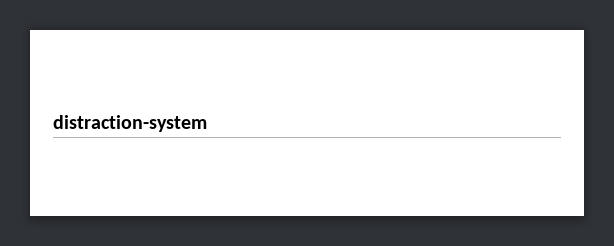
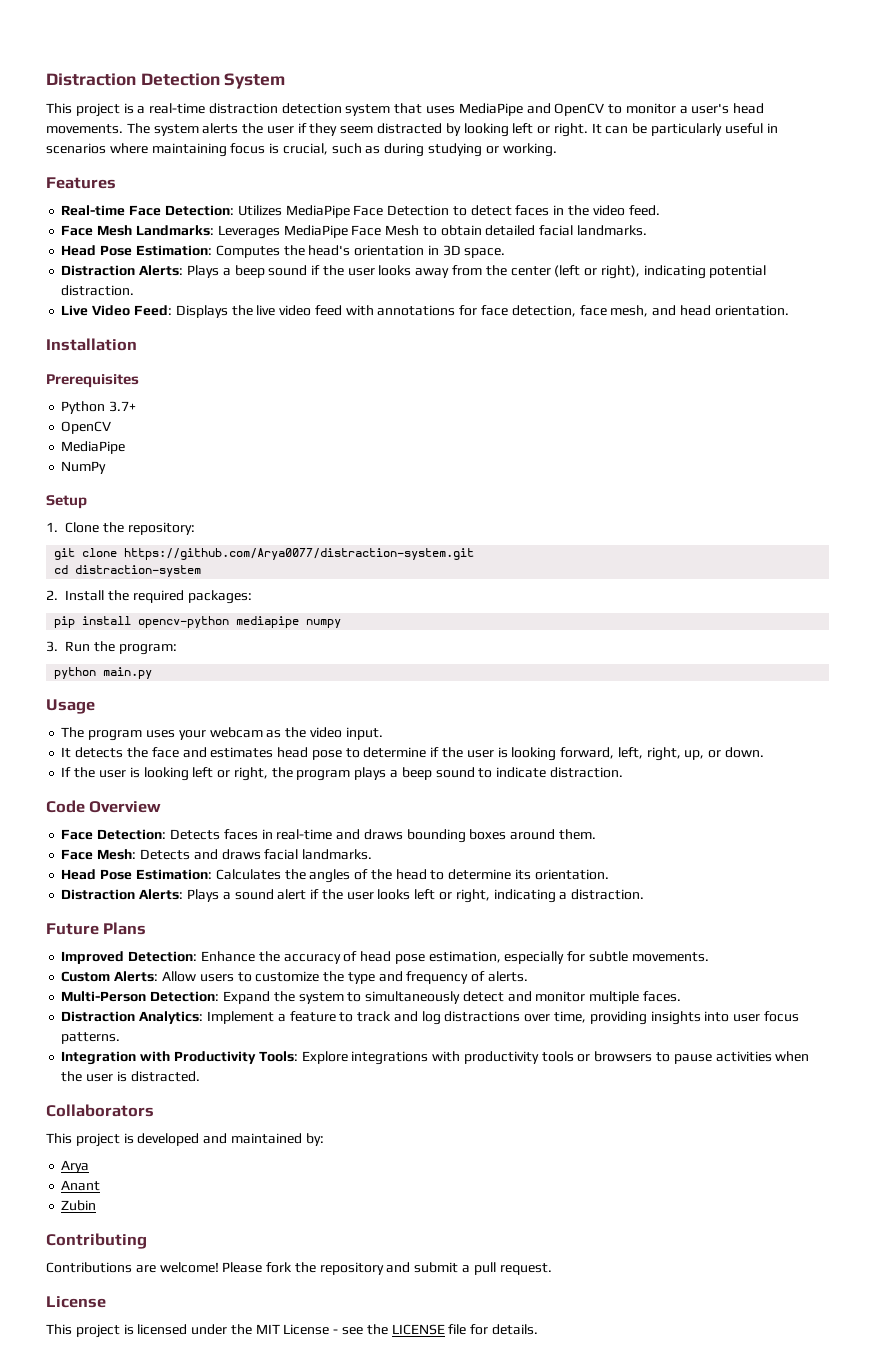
- distraction-system
+ Distraction Detection System
+ This project is a real-time distraction detection system that uses MediaPipe and OpenCV to monitor a user's head movements. The system alerts the user if they seem distracted by looking left or right. It can be particularly useful in scenarios where maintaining focus is crucial, such as during studying or working.
+ Features
+ Real-time Face Detection: Utilizes MediaPipe Face Detection to detect faces in the video feed.
+ Face Mesh Landmarks: Leverages MediaPipe Face Mesh to obtain detailed facial landmarks.
+ Head Pose Estimation: Computes the head's orientation in 3D space.
+ Distraction Alerts: Plays a beep sound if the user looks away from the center (left or right), indicating potential distraction.
+ Live Video Feed: Displays the live video feed with annotations for face detection, face mesh, and head orientation.
+ Installation
+ Prerequisites
+ Python 3.7+
+ OpenCV
+ MediaPipe
+ NumPy
+ Setup
+ 1. Clone the repository:
+ git clone https://github.com/Arya0077/distraction-system.git
+ cd distraction-system
+ 2. Install the required packages:
+ pip install opencv-python mediapipe numpy
+ 3. Run the program:
+ python main.py
+ Usage
+ The program uses your webcam as the video input.
+ It detects the face and estimates head pose to determine if the user is looking forward, left, right, up, or down.
+ If the user is looking left or right, the program plays a beep sound to indicate distraction.
+ Code Overview
+ Face Detection: Detects faces in real-time and draws bounding boxes around them.
+ Face Mesh: Detects and draws facial landmarks.
+ Head Pose Estimation: Calculates the angles of the head to determine its orientation.
+ Distraction Alerts: Plays a sound alert if the user looks left or right, indicating a distraction.
+ Future Plans
+ Improved Detection: Enhance the accuracy of head pose estimation, especially for subtle movements.
+ Custom Alerts: Allow users to customize the type and frequency of alerts.
+ Multi-Person Detection: Expand the system to simultaneously detect and monitor multiple faces.
+ Distraction Analytics: Implement a feature to track and log distractions over time, providing insights into user focus patterns.
+ Integration with Productivity Tools: Explore integrations with productivity tools or browsers to pause activities when the user is distracted.
+ Collaborators
+ This project is developed and maintained by:
+ Arya
+ Anant
+ Zubin
+ Contributing
+ Contributions are welcome! Please fork the repository and submit a pull request.
+ License
+ This project is licensed under the MIT License - see the LICENSE file for details.

